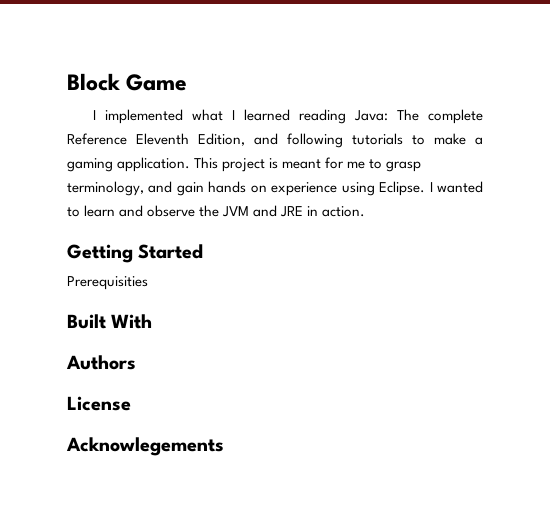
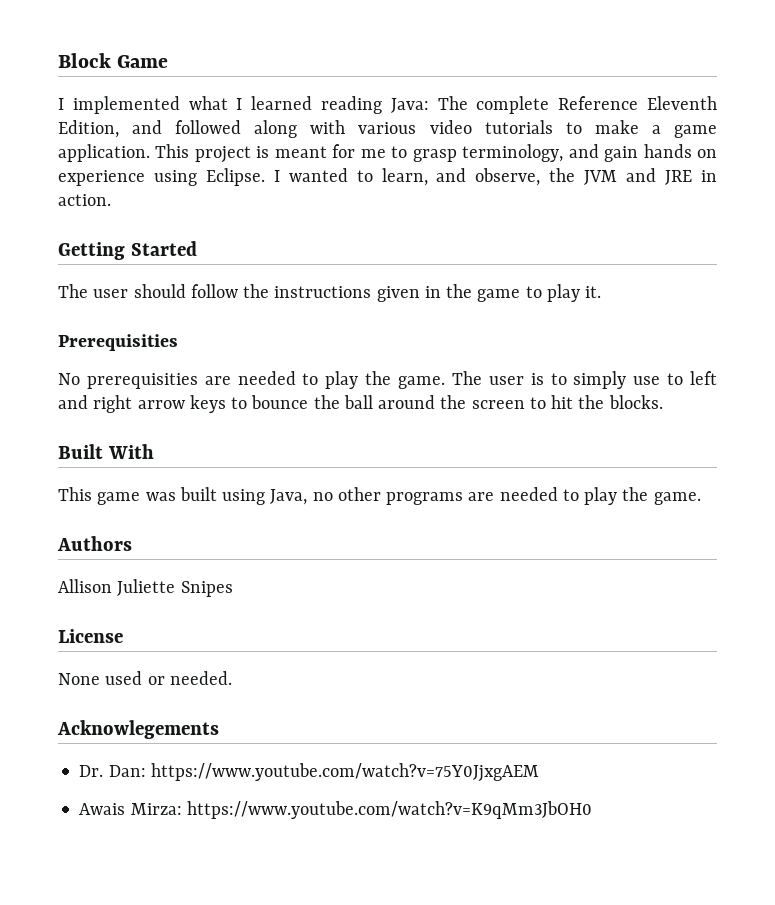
- I implemented what I learned reading Java: The complete Reference Eleventh Edition, and following tutorials to make a gaming application.
+ I implemented what I learned reading Java: The complete Reference Eleventh Edition, and followed along with various video tutorials to make a game application.
- I wanted to learn and observe the JVM and JRE in action.
+ I wanted to learn, and observe, the JVM and JRE in action.
+ The user should follow the instructions given in the game to play it.
  Prerequisities
+ No prerequisities are needed to play the game. The user is to simply use to left and right arrow keys to bounce the ball around the screen to hit the blocks.
  Built With
+ This game was built using Java, no other programs are needed to play the game.
  Authors
+ Allison Juliette Snipes
  License
+ None used or needed.
  Acknowlegements
+ Dr. Dan: https://www.youtube.com/watch?v=75Y0JjxgAEM
+ Awais Mirza: https://www.youtube.com/watch?v=K9qMm3JbOH0

